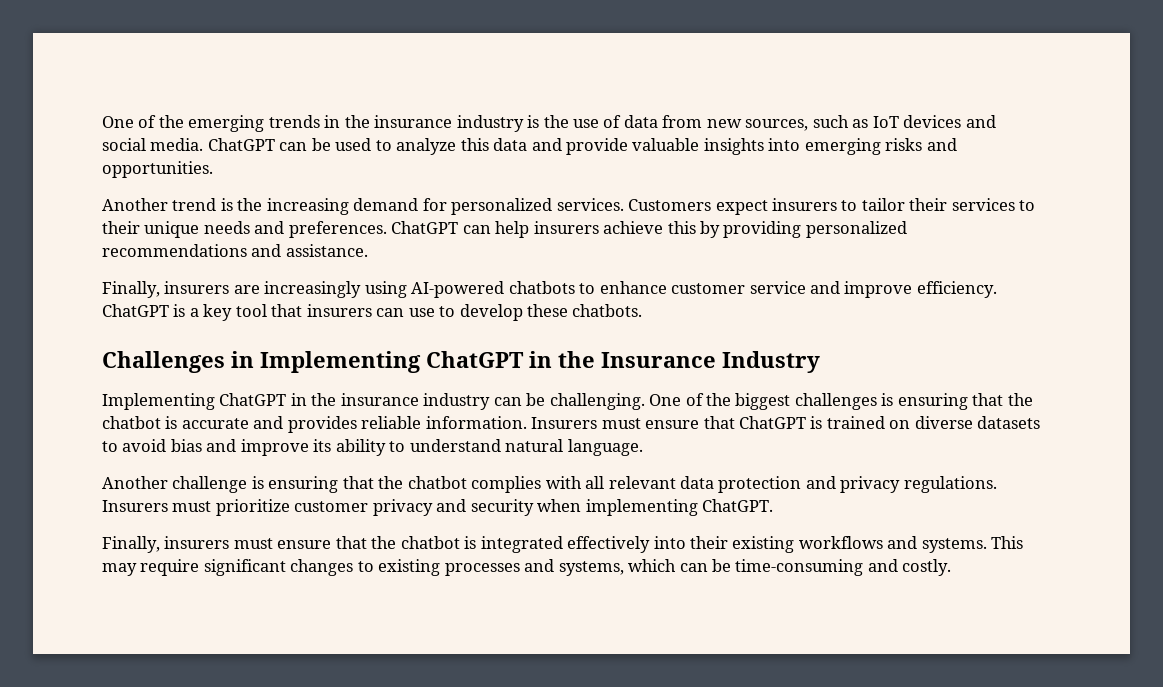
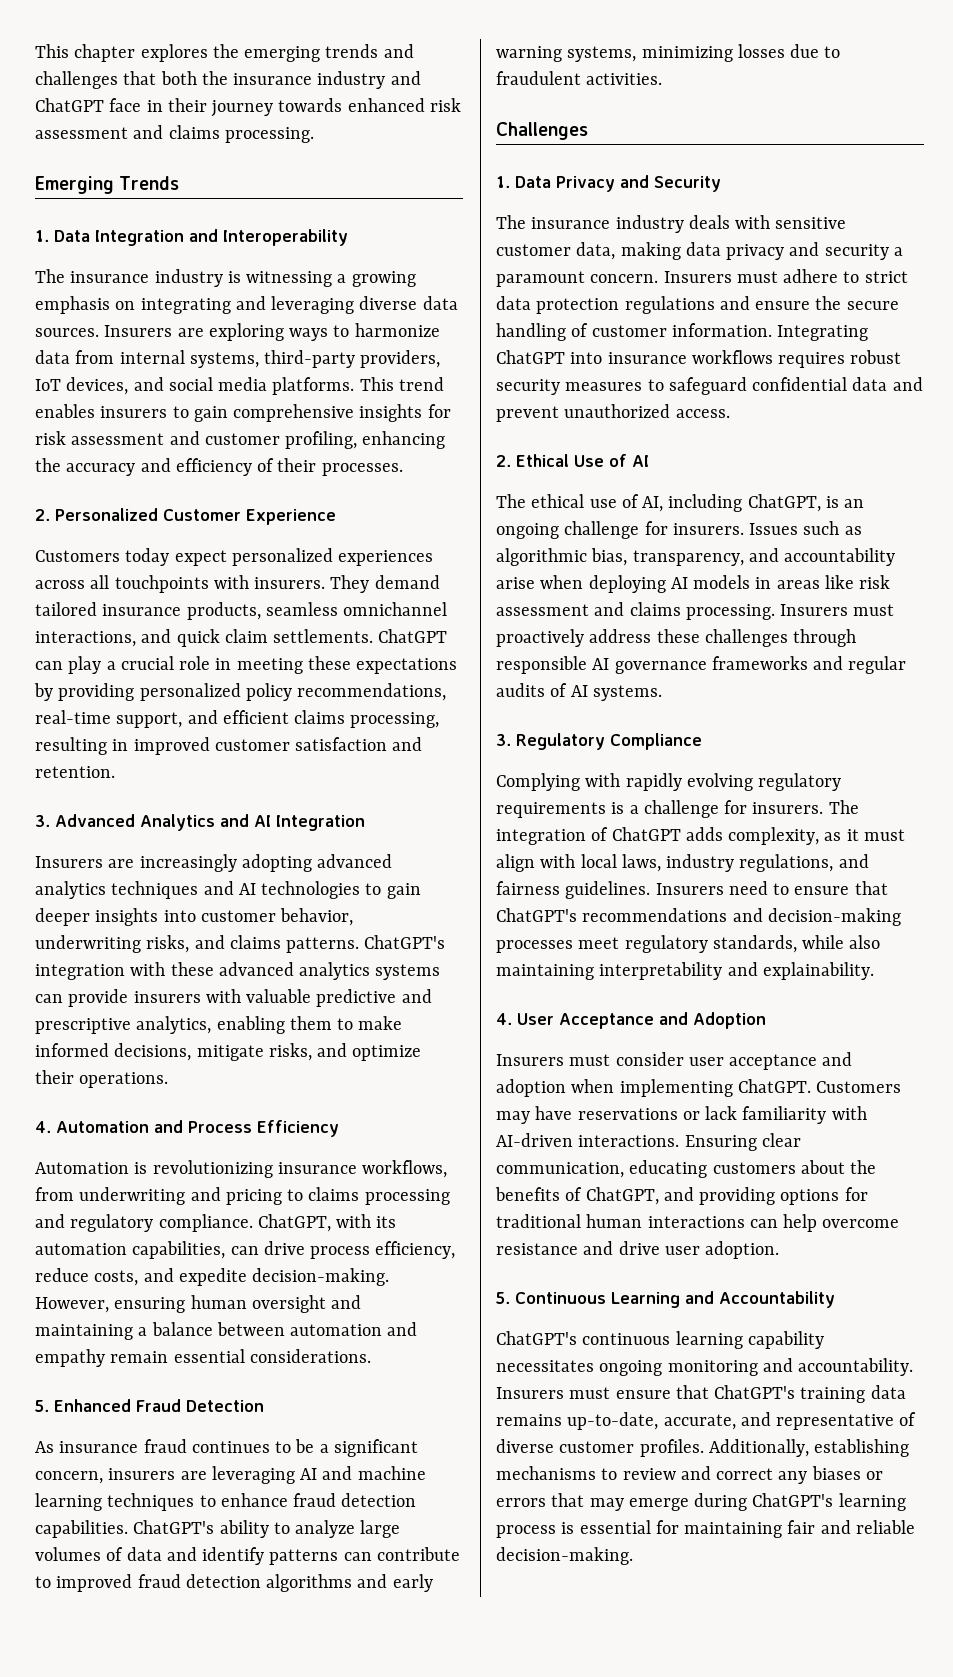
- One of the emerging trends in the insurance industry is the use of data from new sources, such as IoT devices and social media. ChatGPT can be used to analyze this data and provide valuable insights into emerging risks and opportunities.
- Another trend is the increasing demand for personalized services. Customers expect insurers to tailor their services to their unique needs and preferences. ChatGPT can help insurers achieve this by providing personalized recommendations and assistance.
- Finally, insurers are increasingly using AI-powered chatbots to enhance customer service and improve efficiency. ChatGPT is a key tool that insurers can use to develop these chatbots.
- Challenges in Implementing ChatGPT in the Insurance Industry
- Implementing ChatGPT in the insurance industry can be challenging. One of the biggest challenges is ensuring that the chatbot is accurate and provides reliable information. Insurers must ensure that ChatGPT is trained on diverse datasets to avoid bias and improve its ability to understand natural language.
- Another challenge is ensuring that the chatbot complies with all relevant data protection and privacy regulations. Insurers must prioritize customer privacy and security when implementing ChatGPT.
- Finally, insurers must ensure that the chatbot is integrated effectively into their existing workflows and systems. This may require significant changes to existing processes and systems, which can be time-consuming and costly.
+ This chapter explores the emerging trends and challenges that both the insurance industry and ChatGPT face in their journey towards enhanced risk assessment and claims processing.
+ Emerging Trends
+ 1. Data Integration and Interoperability
+ The insurance industry is witnessing a growing emphasis on integrating and leveraging diverse data sources. Insurers are exploring ways to harmonize data from internal systems, third-party providers, IoT devices, and social media platforms. This trend enables insurers to gain comprehensive insights for risk assessment and customer profiling, enhancing the accuracy and efficiency of their processes.
+ 2. Personalized Customer Experience
+ Customers today expect personalized experiences across all touchpoints with insurers. They demand tailored insurance products, seamless omnichannel interactions, and quick claim settlements. ChatGPT can play a crucial role in meeting these expectations by providing personalized policy recommendations, real-time support, and efficient claims processing, resulting in improved customer satisfaction and retention.
+ 3. Advanced Analytics and AI Integration
+ Insurers are increasingly adopting advanced analytics techniques and AI technologies to gain deeper insights into customer behavior, underwriting risks, and claims patterns. ChatGPT's integration with these advanced analytics systems can provide insurers with valuable predictive and prescriptive analytics, enabling them to make informed decisions, mitigate risks, and optimize their operations.
+ 4. Automation and Process Efficiency
+ Automation is revolutionizing insurance workflows, from underwriting and pricing to claims processing and regulatory compliance. ChatGPT, with its automation capabilities, can drive process efficiency, reduce costs, and expedite decision-making. However, ensuring human oversight and maintaining a balance between automation and empathy remain essential considerations.
+ 5. Enhanced Fraud Detection
+ As insurance fraud continues to be a significant concern, insurers are leveraging AI and machine learning techniques to enhance fraud detection capabilities. ChatGPT's ability to analyze large volumes of data and identify patterns can contribute to improved fraud detection algorithms and early warning systems, minimizing losses due to fraudulent activities.
+ Challenges
+ 1. Data Privacy and Security
+ The insurance industry deals with sensitive customer data, making data privacy and security a paramount concern. Insurers must adhere to strict data protection regulations and ensure the secure handling of customer information. Integrating ChatGPT into insurance workflows requires robust security measures to safeguard confidential data and prevent unauthorized access.
+ 2. Ethical Use of AI
+ The ethical use of AI, including ChatGPT, is an ongoing challenge for insurers. Issues such as algorithmic bias, transparency, and accountability arise when deploying AI models in areas like risk assessment and claims processing. Insurers must proactively address these challenges through responsible AI governance frameworks and regular audits of AI systems.
+ 3. Regulatory Compliance
+ Complying with rapidly evolving regulatory requirements is a challenge for insurers. The integration of ChatGPT adds complexity, as it must align with local laws, industry regulations, and fairness guidelines. Insurers need to ensure that ChatGPT's recommendations and decision-making processes meet regulatory standards, while also maintaining interpretability and explainability.
+ 4. User Acceptance and Adoption
+ Insurers must consider user acceptance and adoption when implementing ChatGPT. Customers may have reservations or lack familiarity with AI-driven interactions. Ensuring clear communication, educating customers about the benefits of ChatGPT, and providing options for traditional human interactions can help overcome resistance and drive user adoption.
+ 5. Continuous Learning and Accountability
+ ChatGPT's continuous learning capability necessitates ongoing monitoring and accountability. Insurers must ensure that ChatGPT's training data remains up-to-date, accurate, and representative of diverse customer profiles. Additionally, establishing mechanisms to review and correct any biases or errors that may emerge during ChatGPT's learning process is essential for maintaining fair and reliable decision-making.

